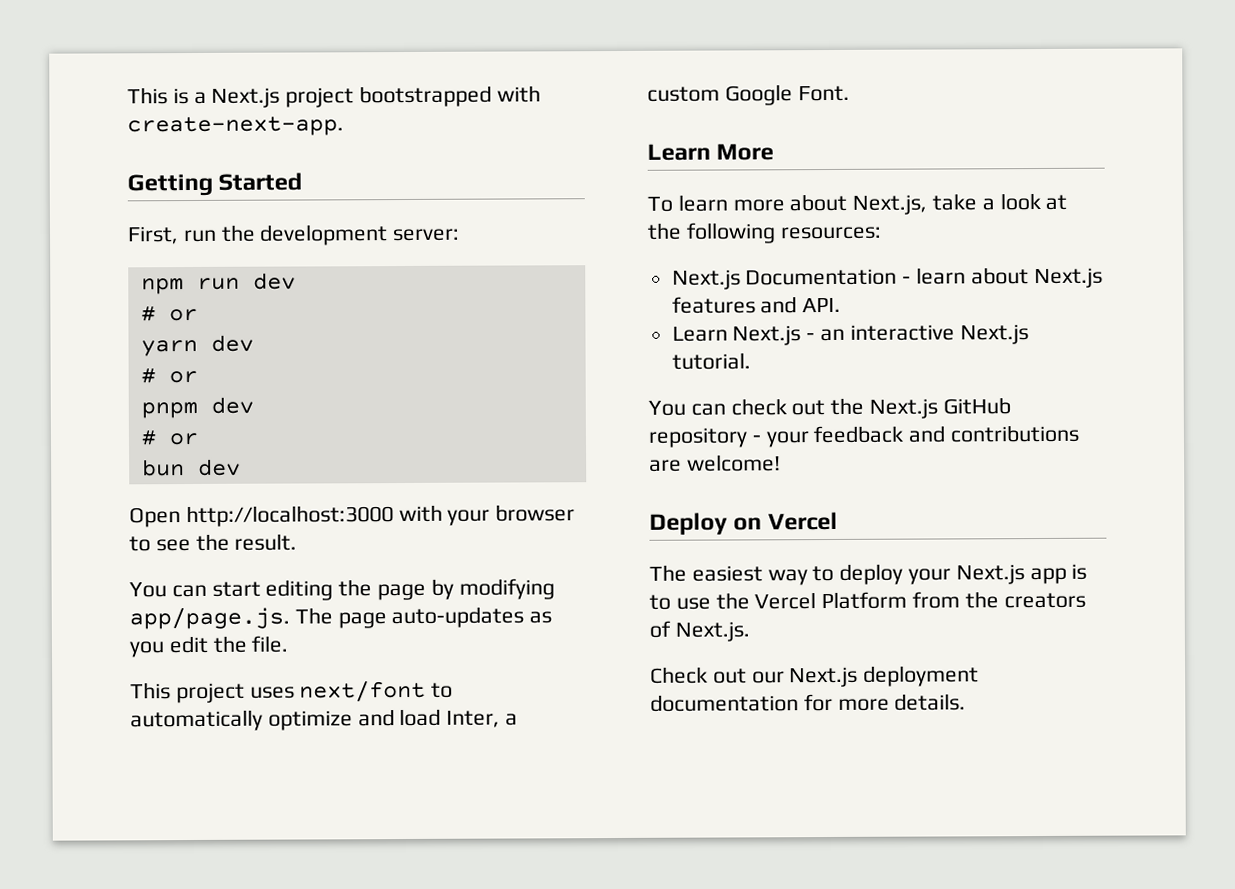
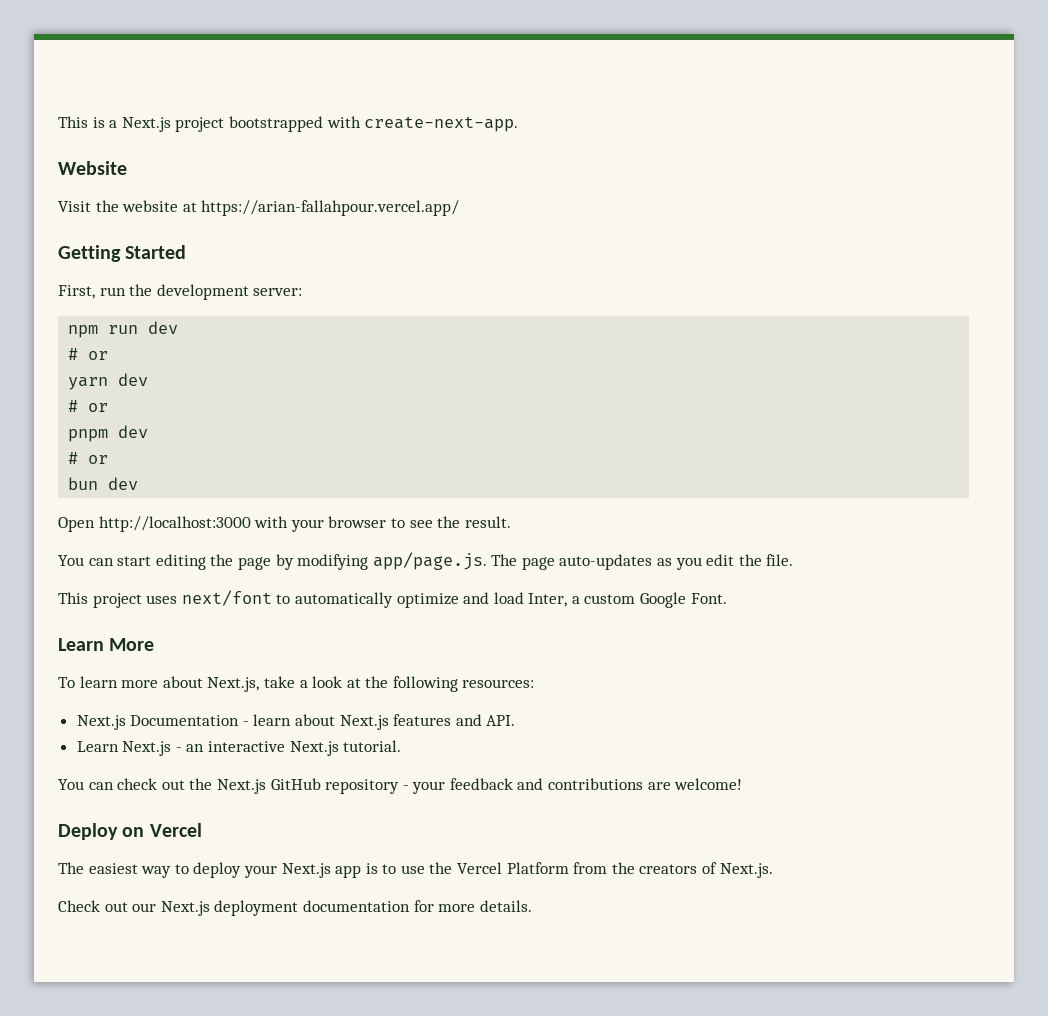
+ Website
+ Visit the website at https://arian-fallahpour.vercel.app/

